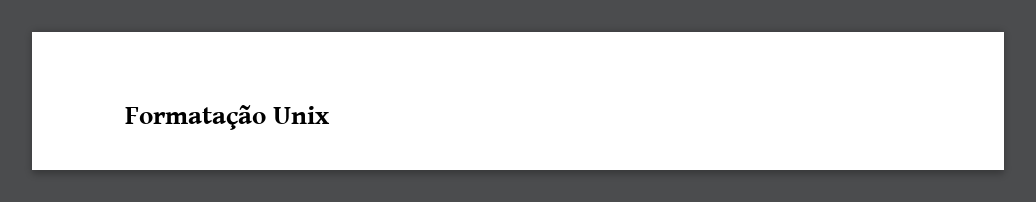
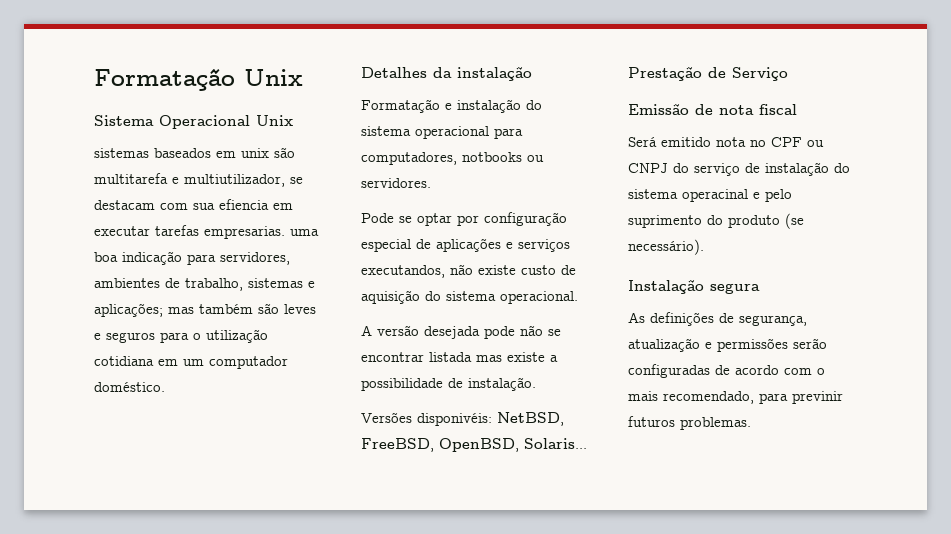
+ Sistema Operacional Unix
+ sistemas baseados em unix são multitarefa e multiutilizador, se destacam com sua efiencia em executar tarefas empresarias. uma boa indicação para servidores, ambientes de trabalho, sistemas e aplicações; mas também são leves e seguros para o utilização cotidiana em um computador doméstico.
+ Detalhes da instalação
+ Formatação e instalação do sistema operacional para computadores, notbooks ou servidores.
+ Pode se optar por configuração especial de aplicações e serviços executandos, não existe custo de aquisição do sistema operacional.
+ A versão desejada pode não se encontrar listada mas existe a possibilidade de instalação.
+ Versões disponivéis: NetBSD, FreeBSD, OpenBSD, Solaris...
+ Prestação de Serviço
+ Emissão de nota fiscal
+ Será emitido nota no CPF ou CNPJ do serviço de instalação do sistema operacinal e pelo suprimento do produto (se necessário).
+ Instalação segura
+ As definições de segurança, atualização e permissões serão configuradas de acordo com o mais recomendado, para previnir futuros problemas.

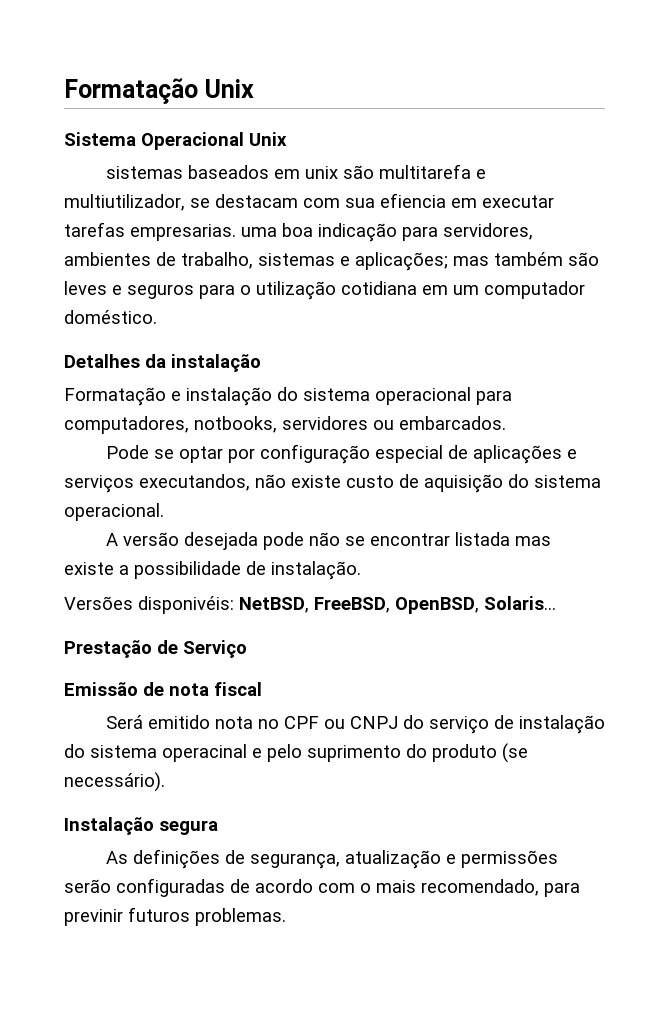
- Formatação e instalação do sistema operacional para computadores, notbooks ou servidores.
+ Formatação e instalação do sistema operacional para computadores, notbooks, servidores ou embarcados.

